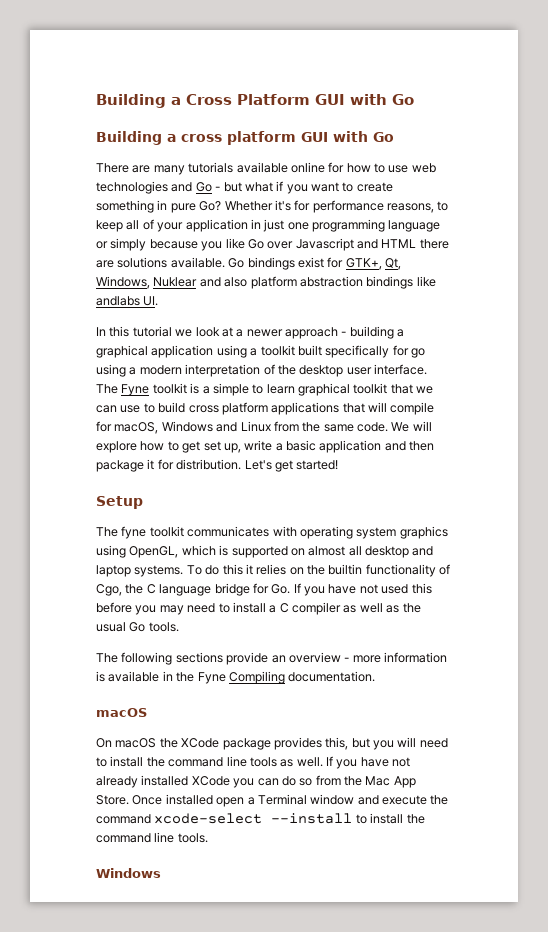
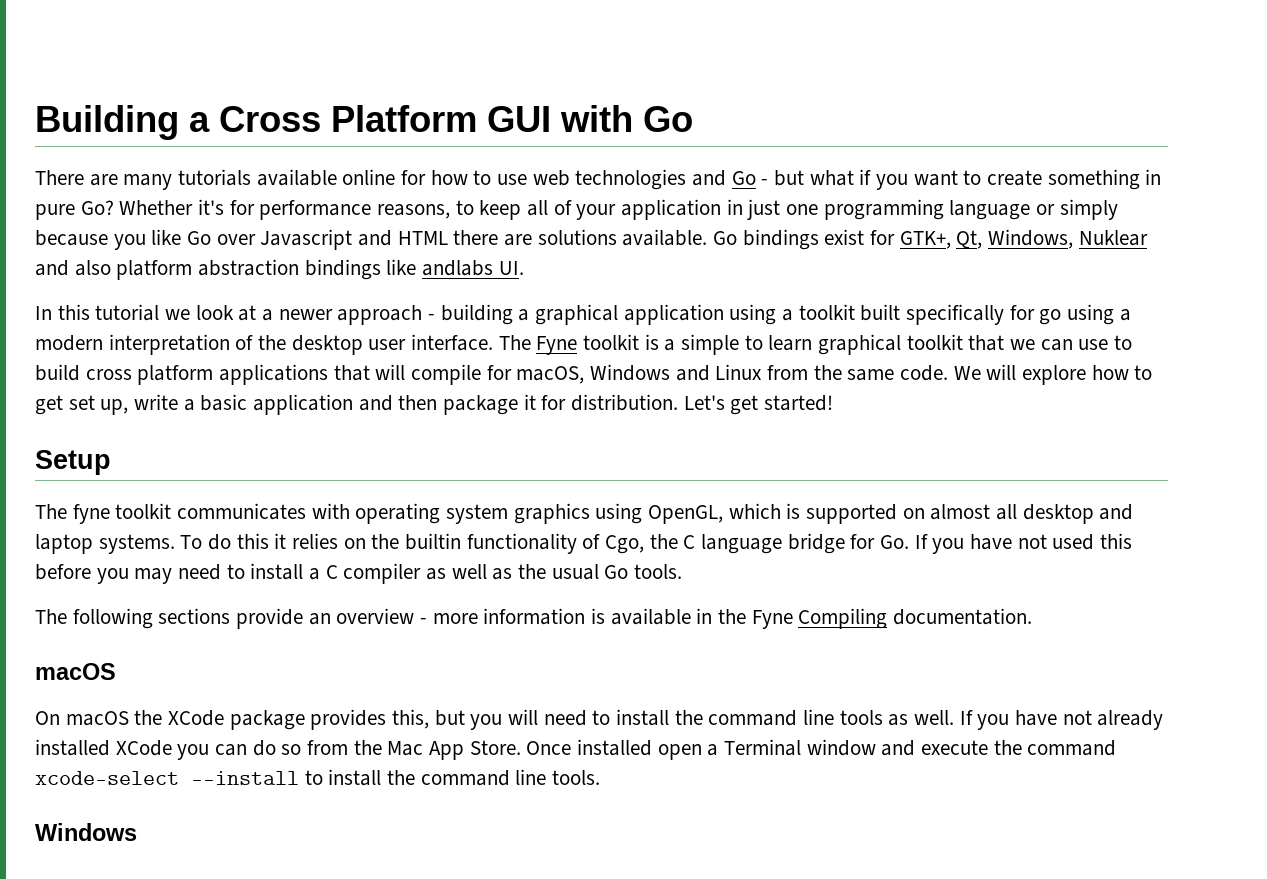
- Building a cross platform GUI with Go

